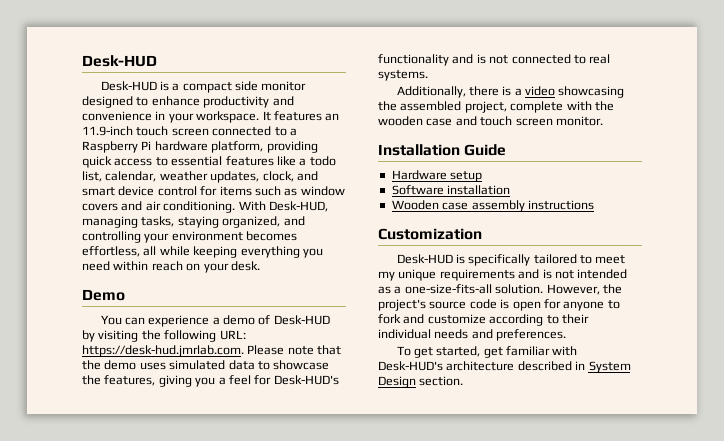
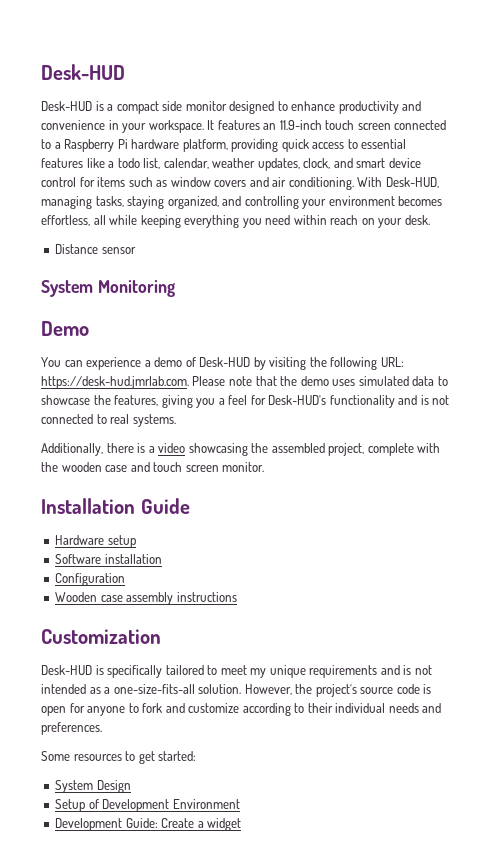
+ Distance sensor
+ System Monitoring
+ Configuration
- To get started, get familiar with Desk-HUD's architecture described in System Design section.
+ Some resources to get started:
+ System Design
+ Setup of Development Environment
+ Development Guide: Create a widget

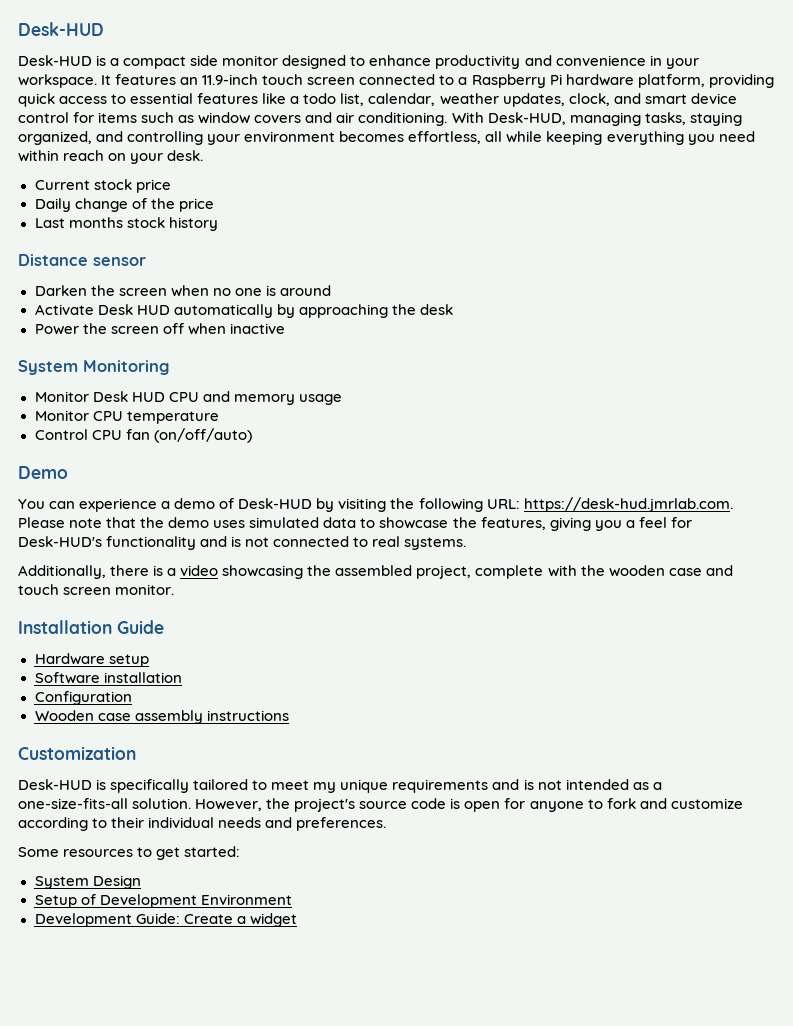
+ Current stock price
+ Daily change of the price
+ Last months stock history
  Distance sensor
+ Darken the screen when no one is around
+ Activate Desk HUD automatically by approaching the desk
+ Power the screen off when inactive
  System Monitoring
+ Monitor Desk HUD CPU and memory usage
+ Monitor CPU temperature
+ Control CPU fan (on/off/auto)

